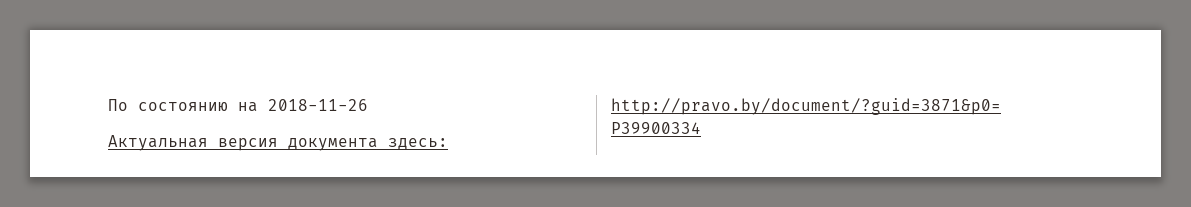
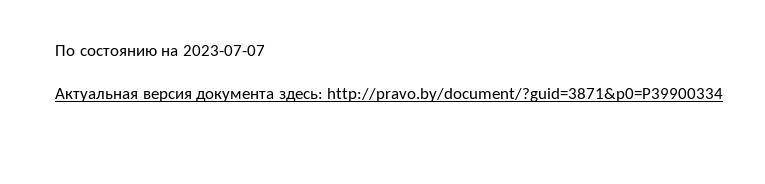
- По состоянию на 2018-11-26
+ По состоянию на 2023-07-07

